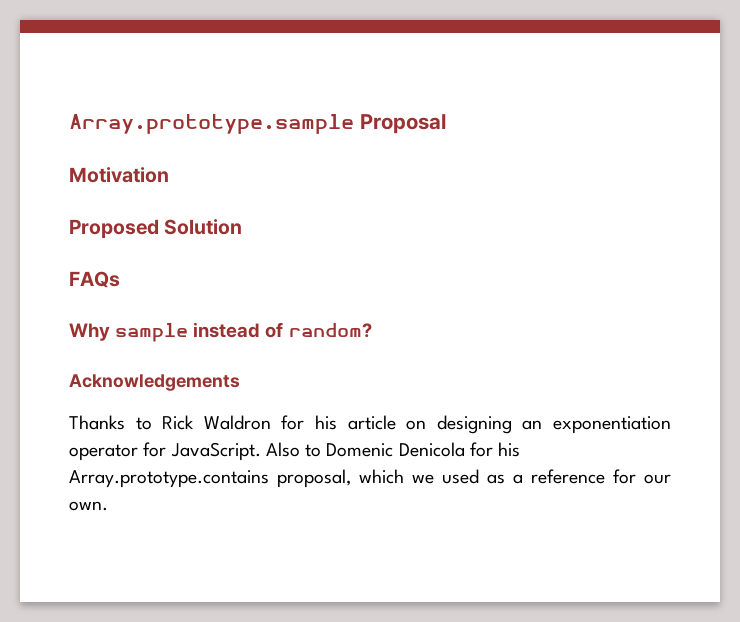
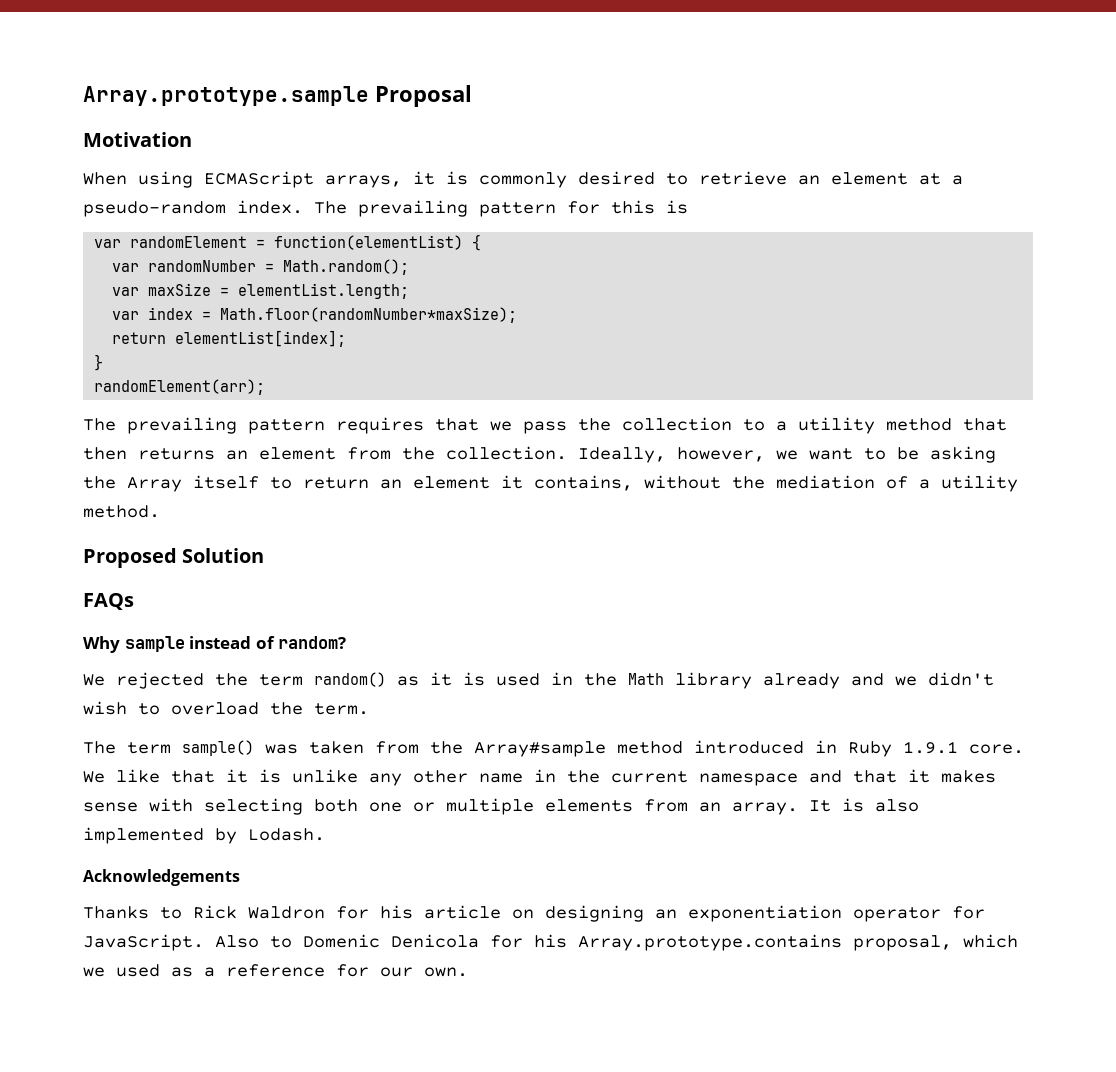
+ When using ECMAScript arrays, it is commonly desired to retrieve an element at a pseudo-random index. The prevailing pattern for this is
+ var randomElement = function(elementList) {
+ var randomNumber = Math.random();
+ var maxSize = elementList.length;
+ var index = Math.floor(randomNumber*maxSize);
+ return elementList[index];
+ }
+ randomElement(arr);
+ The prevailing pattern requires that we pass the collection to a utility method that then returns an element from the collection. Ideally, however, we want to be asking the Array itself to return an element it contains, without the mediation of a utility method.
+ We rejected the term random() as it is used in the Math library already and we didn't wish to overload the term.
+ The term sample() was taken from the Array#sample method introduced in Ruby 1.9.1 core. We like that it is unlike any other name in the current namespace and that it makes sense with selecting both one or multiple elements from an array. It is also implemented by Lodash.

